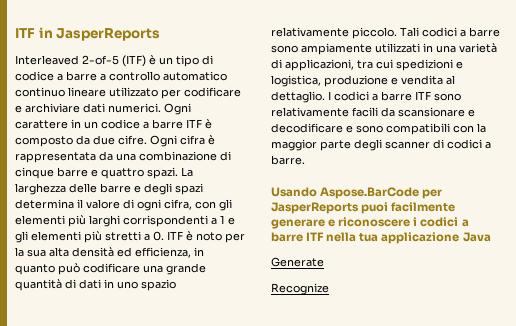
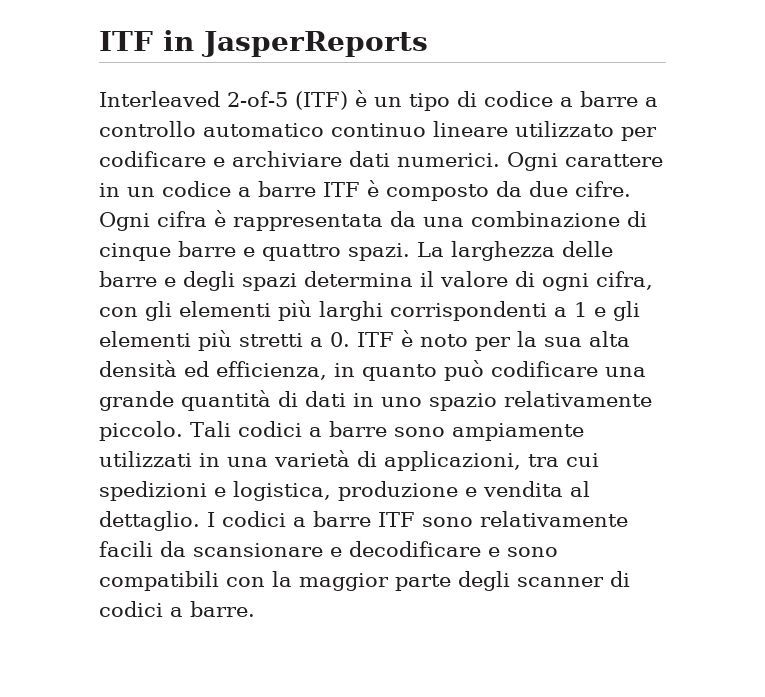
- Usando Aspose.BarCode per JasperReports puoi facilmente generare e riconoscere i codici a barre ITF nella tua applicazione Java
- Generate
- Recognize

